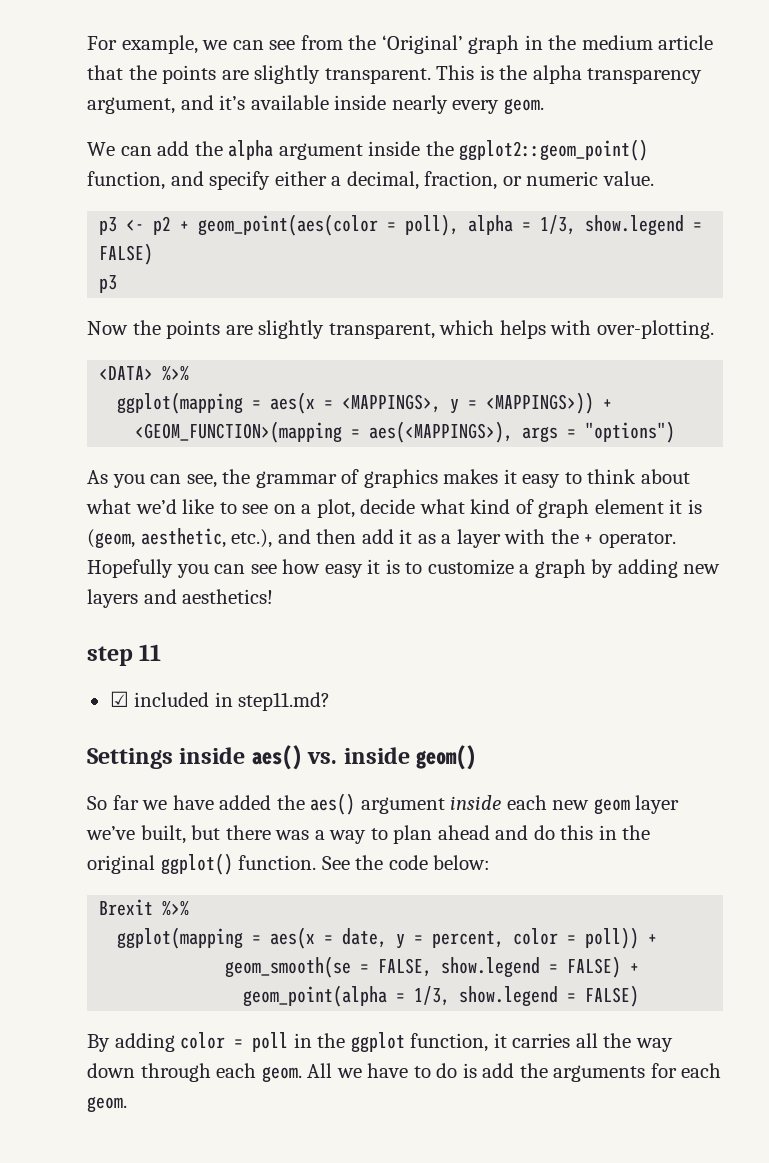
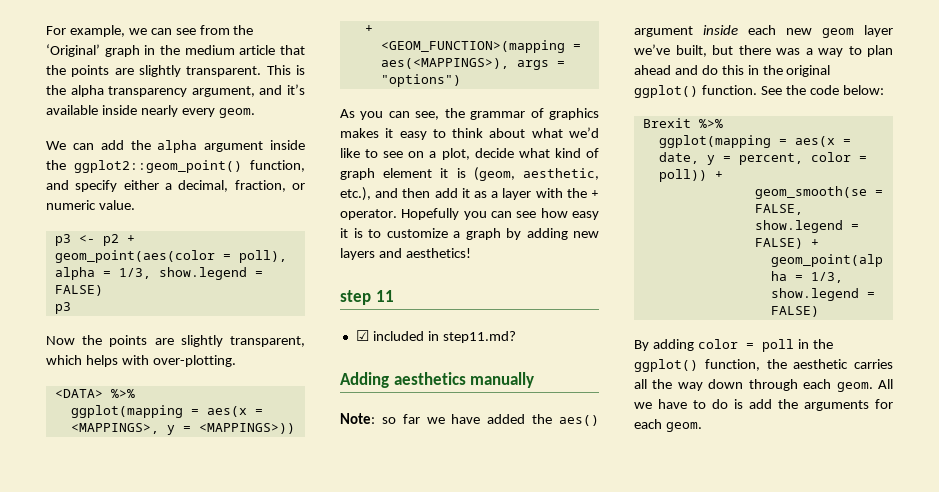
- Settings inside aes() vs. inside geom()
- So far we have added the aes() argument inside each new geom layer we’ve built, but there was a way to plan ahead and do this in the original ggplot() function.
+ Adding aesthetics manually
+ Note: so far we have added the aes() argument inside each new geom layer we’ve built, but there was a way to plan ahead and do this in the original ggplot() function.
- By adding color = poll in the ggplot function, it carries all the way down through each geom.
+ By adding color = poll in the ggplot() function, the aesthetic carries all the way down through each geom.

